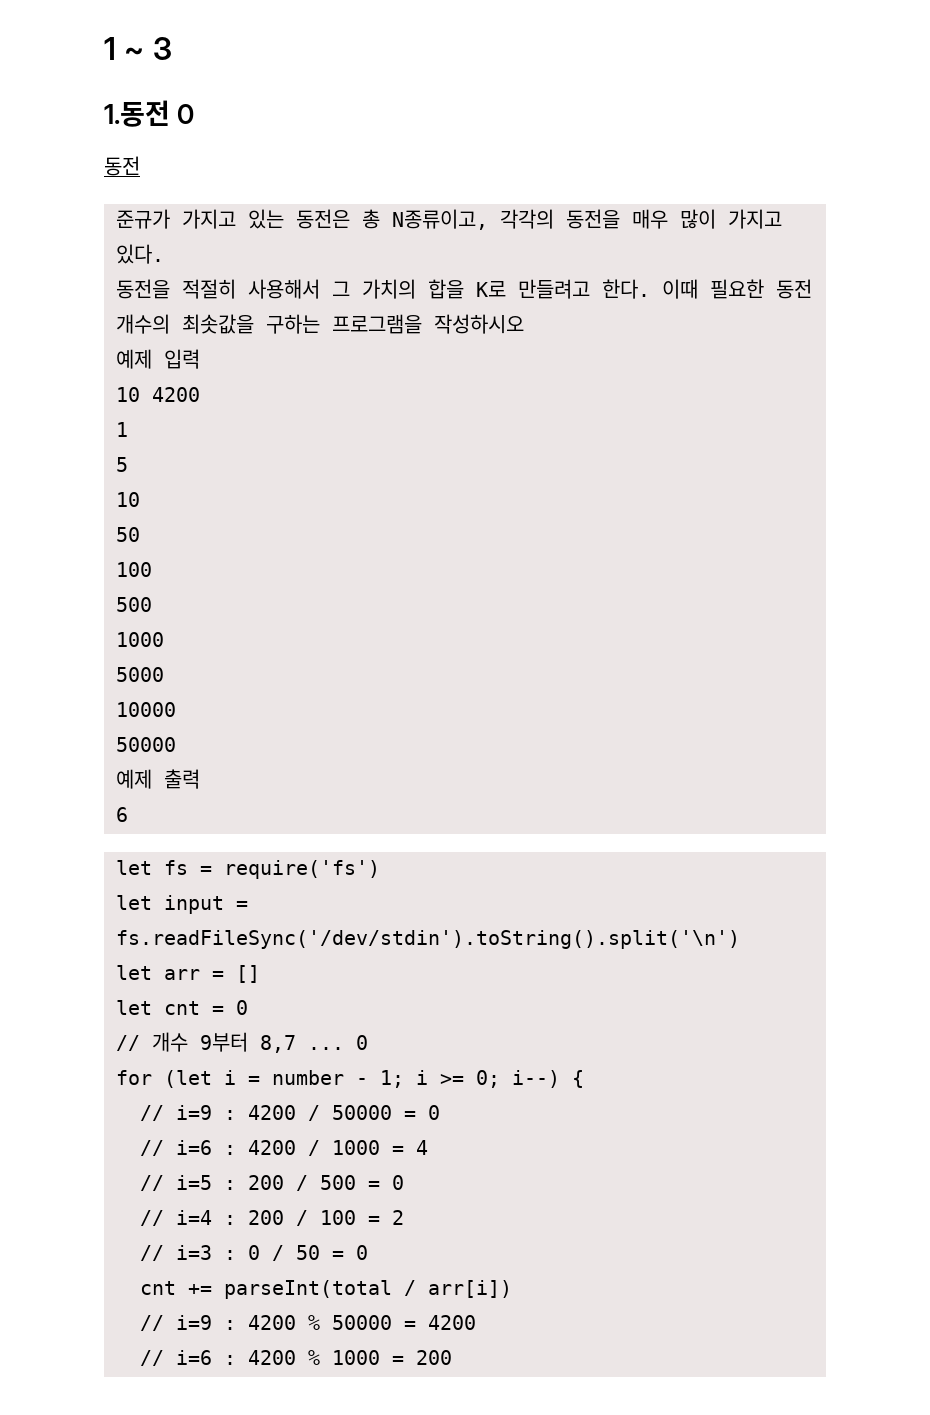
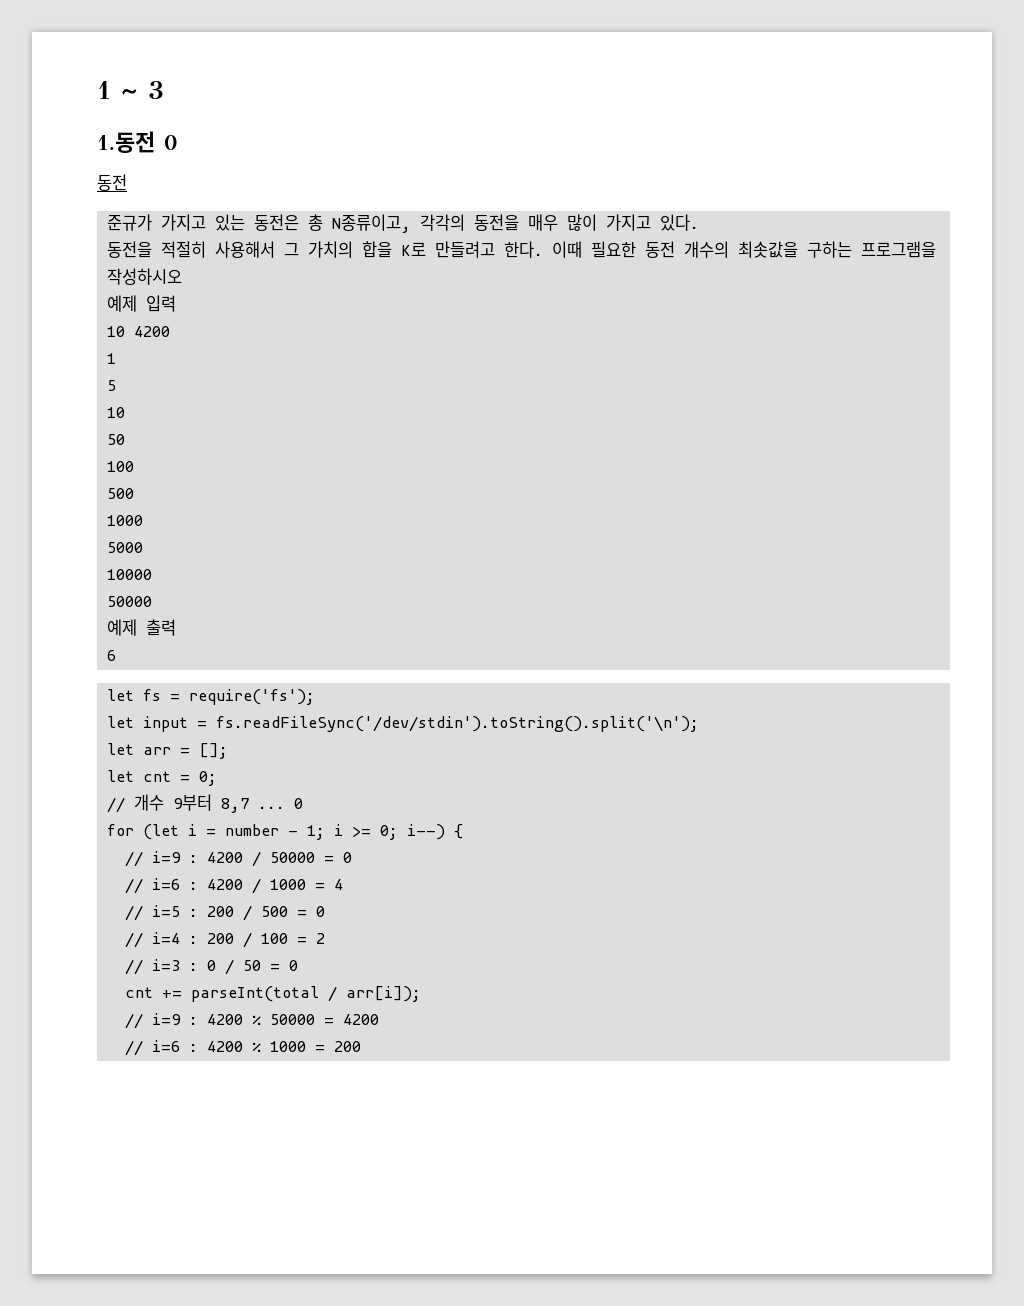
- let fs = require('fs')
+ let fs = require('fs');
- let input = fs.readFileSync('/dev/stdin').toString().split('\n')
+ let input = fs.readFileSync('/dev/stdin').toString().split('\n');
- let arr = []
+ let arr = [];
- let cnt = 0
+ let cnt = 0;
- cnt += parseInt(total / arr[i])
+ cnt += parseInt(total / arr[i]);

